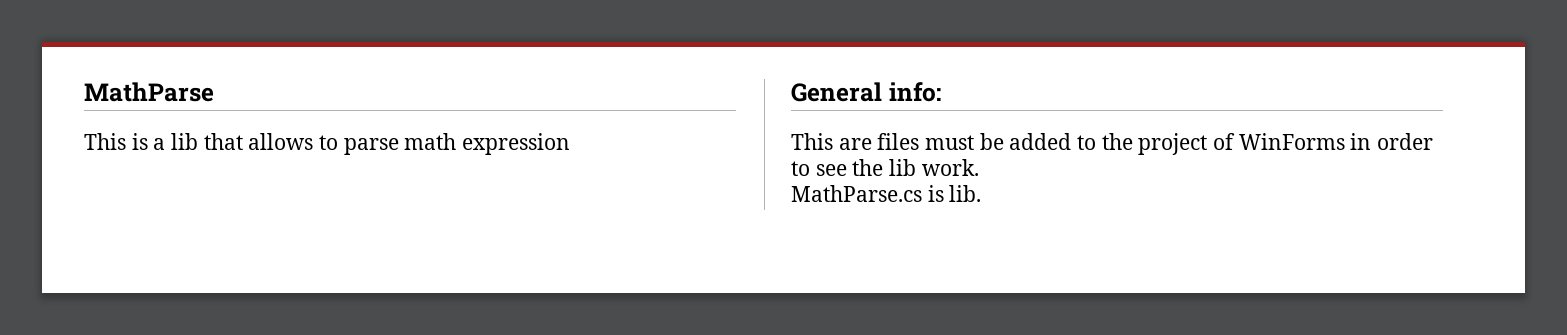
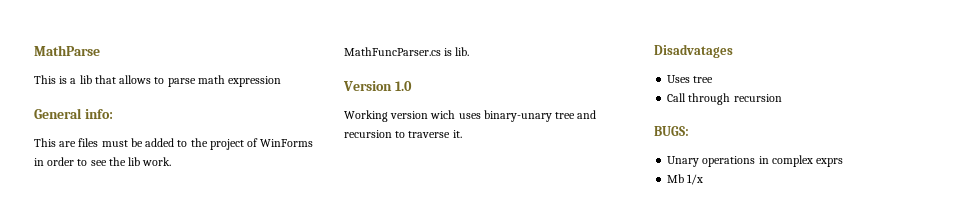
- MathParse.cs is lib.
+ MathFuncParser.cs is lib.
+ Version 1.0
+ Working version wich uses binary-unary tree and recursion to traverse it.
+ Disadvatages
+ Uses tree
+ Call through recursion
+ BUGS:
+ Unary operations in complex exprs
+ Mb 1/x

